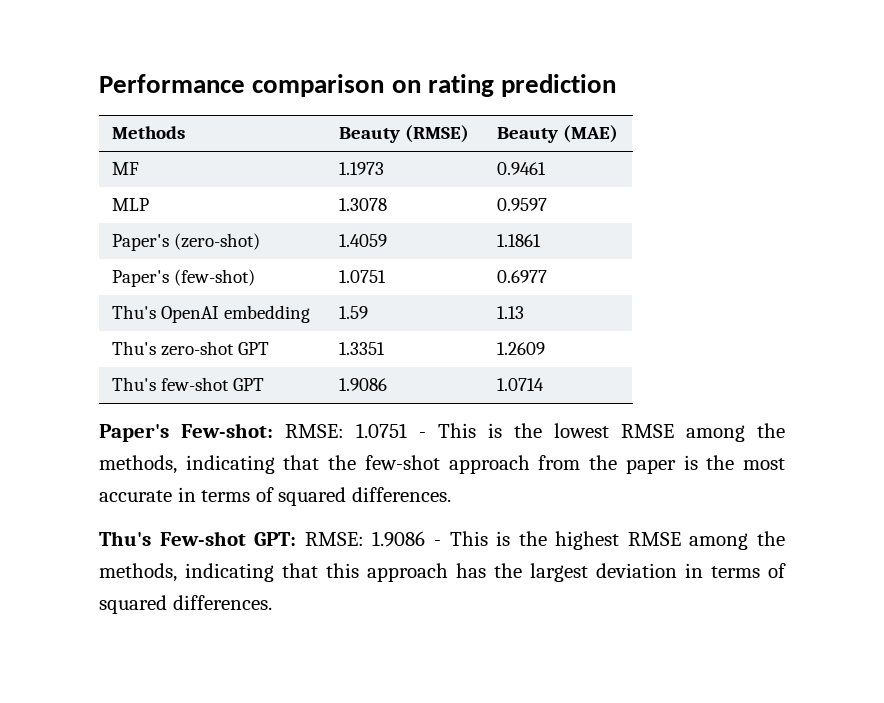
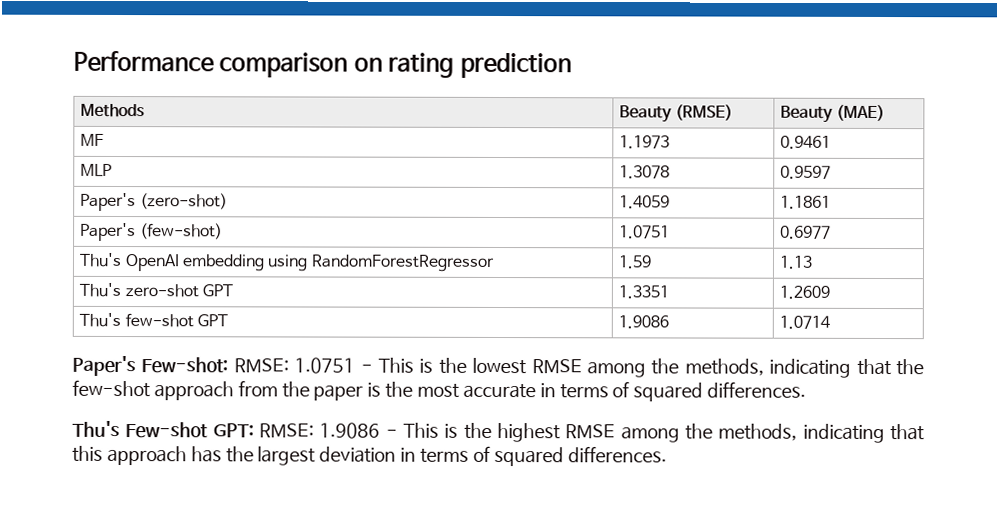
- Thu's OpenAI embedding | 1.59 | 1.13
+ Thu's OpenAI embedding using RandomForestRegressor | 1.59 | 1.13

